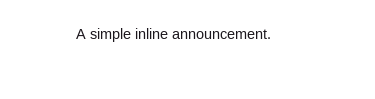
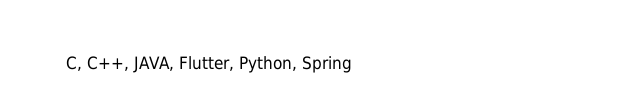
- A simple inline announcement.
+ C, C++, JAVA, Flutter, Python, Spring

